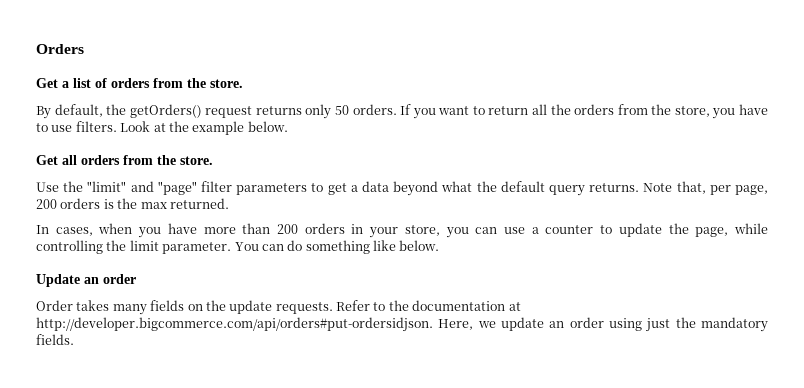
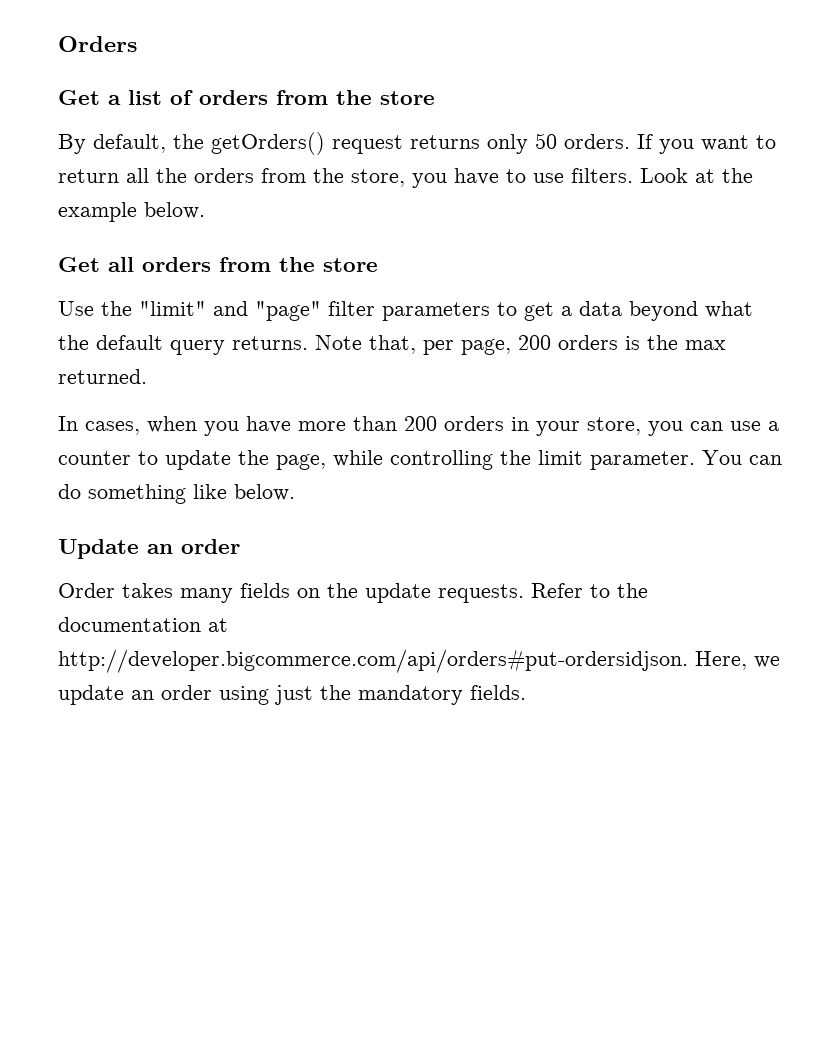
- Get a list of orders from the store.
+ Get a list of orders from the store
- Get all orders from the store.
+ Get all orders from the store

